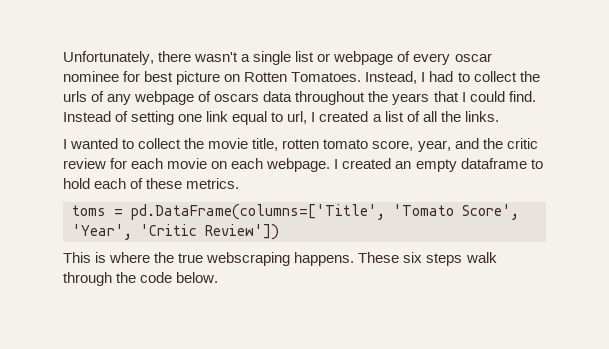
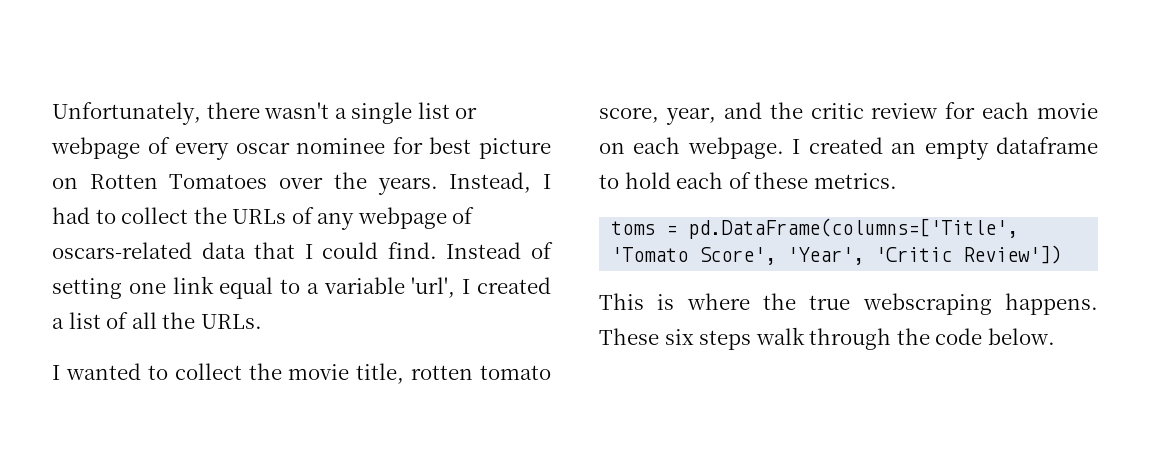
- Unfortunately, there wasn't a single list or webpage of every oscar nominee for best picture on Rotten Tomatoes.
+ Unfortunately, there wasn't a single list or webpage of every oscar nominee for best picture on Rotten Tomatoes over the years.
- Instead, I had to collect the urls of any webpage of oscars data throughout the years that I could find.
+ Instead, I had to collect the URLs of any webpage of oscars-related data that I could find.
- Instead of setting one link equal to url, I created a list of all the links.
+ Instead of setting one link equal to a variable 'url', I created a list of all the URLs.

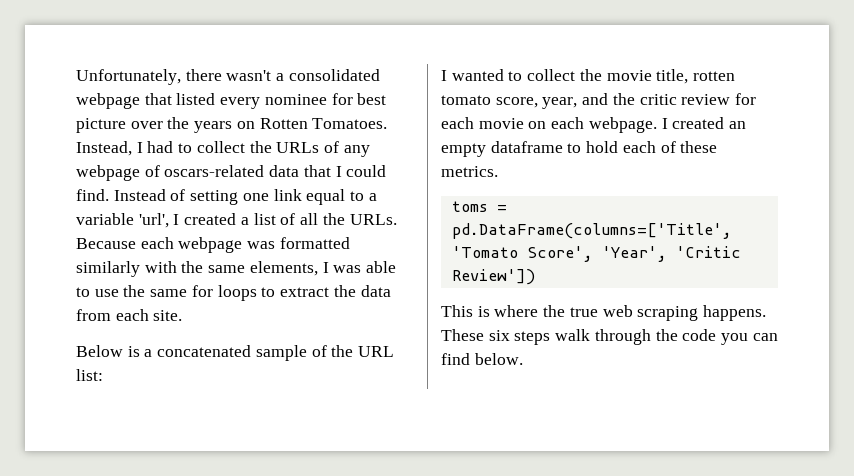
- Unfortunately, there wasn't a single list or webpage of every oscar nominee for best picture on Rotten Tomatoes over the years.
+ Unfortunately, there wasn't a consolidated webpage that listed every nominee for best picture over the years on Rotten Tomatoes.
+ Because each webpage was formatted similarly with the same elements, I was able to use the same for loops to extract the data from each site.
+ Below is a concatenated sample of the URL list:
- This is where the true webscraping happens.
+ This is where the true web scraping happens.
- These six steps walk through the code below.
+ These six steps walk through the code you can find below.

